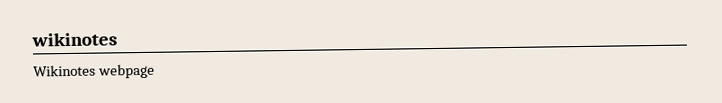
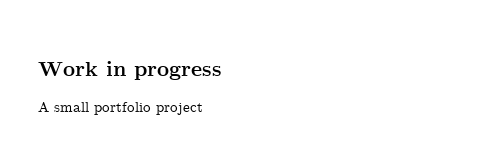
- wikinotes
- Wikinotes webpage
+ Work in progress
+ A small portfolio project

